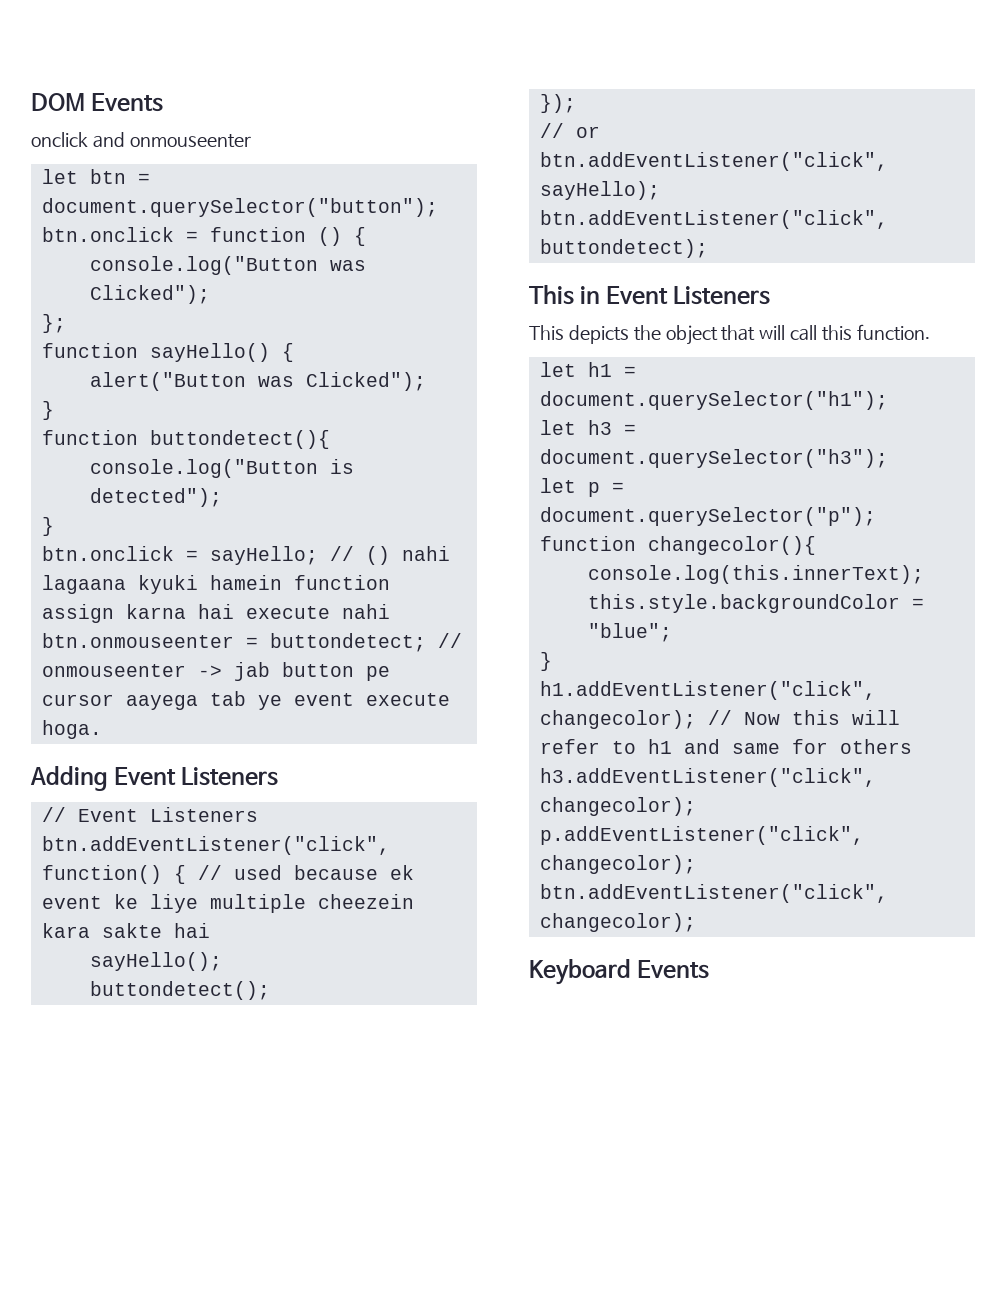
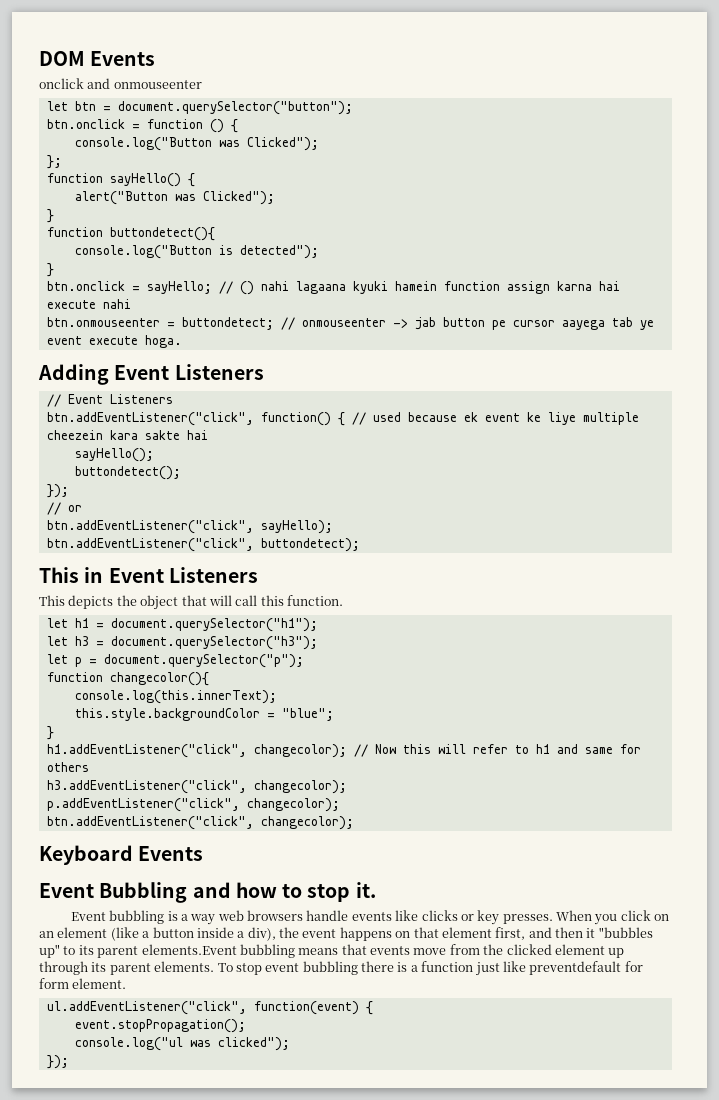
+ Event Bubbling and how to stop it.
+ Event bubbling is a way web browsers handle events like clicks or key presses. When you click on an element (like a button inside a div), the event happens on that element first, and then it "bubbles up" to its parent elements.Event bubbling means that events move from the clicked element up through its parent elements. To stop event bubbling there is a function just like preventdefault for form element.
+ ul.addEventListener("click", function(event) {
+ event.stopPropagation();
+ console.log("ul was clicked");
+ });

